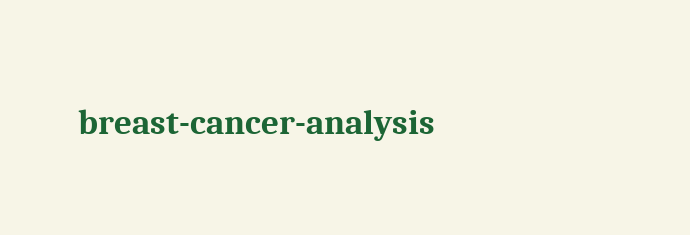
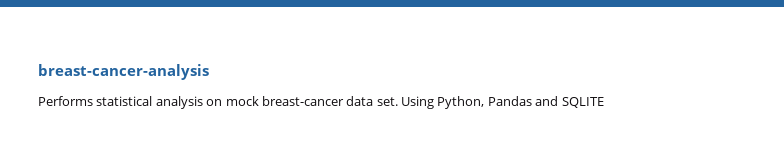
+ Performs statistical analysis on mock breast-cancer data set. Using Python, Pandas and SQLITE

